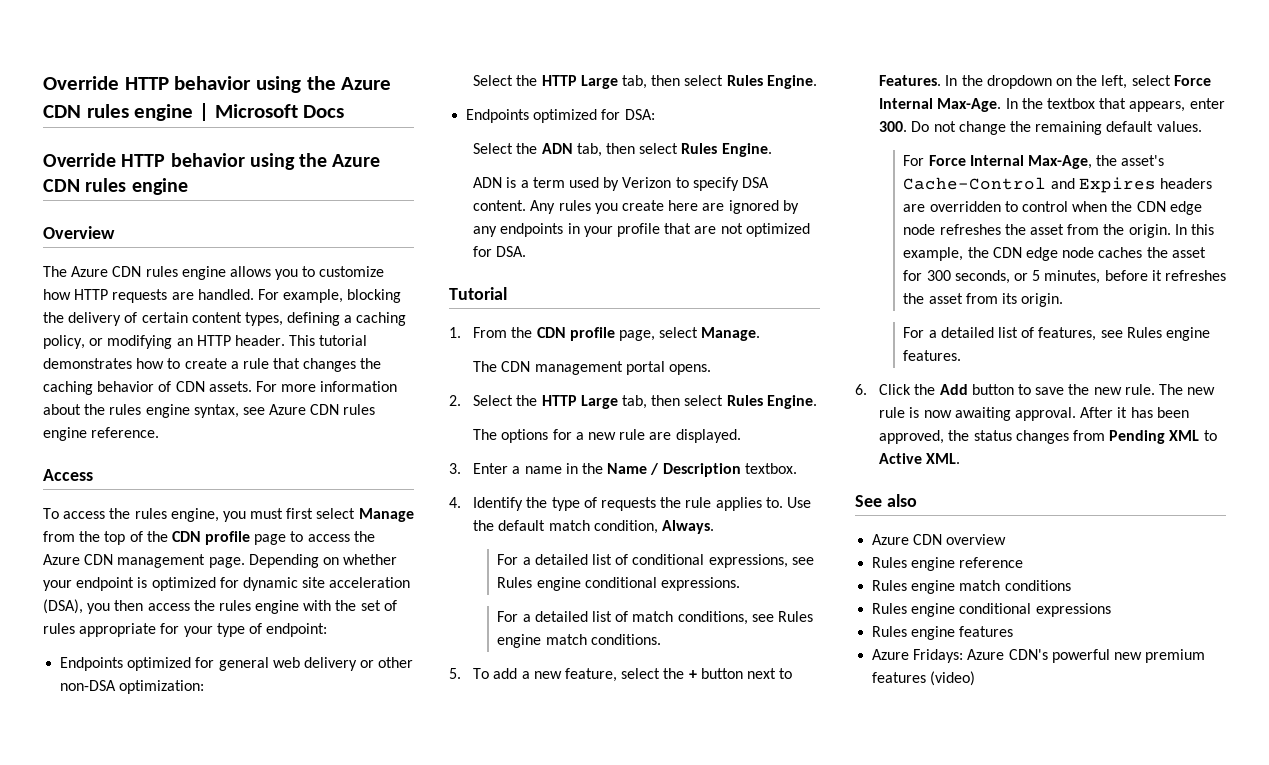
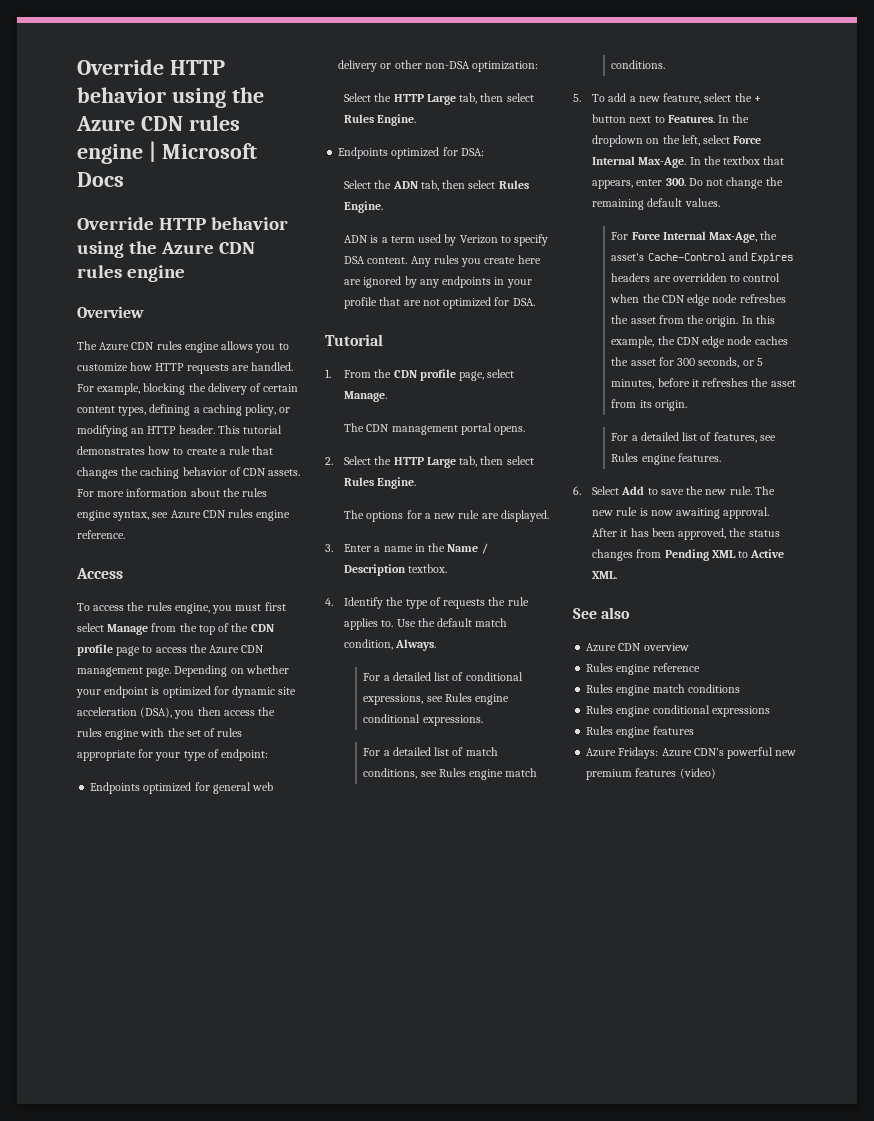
- 6. Click the Add button to save the new rule.
+ 6. Select Add to save the new rule.

